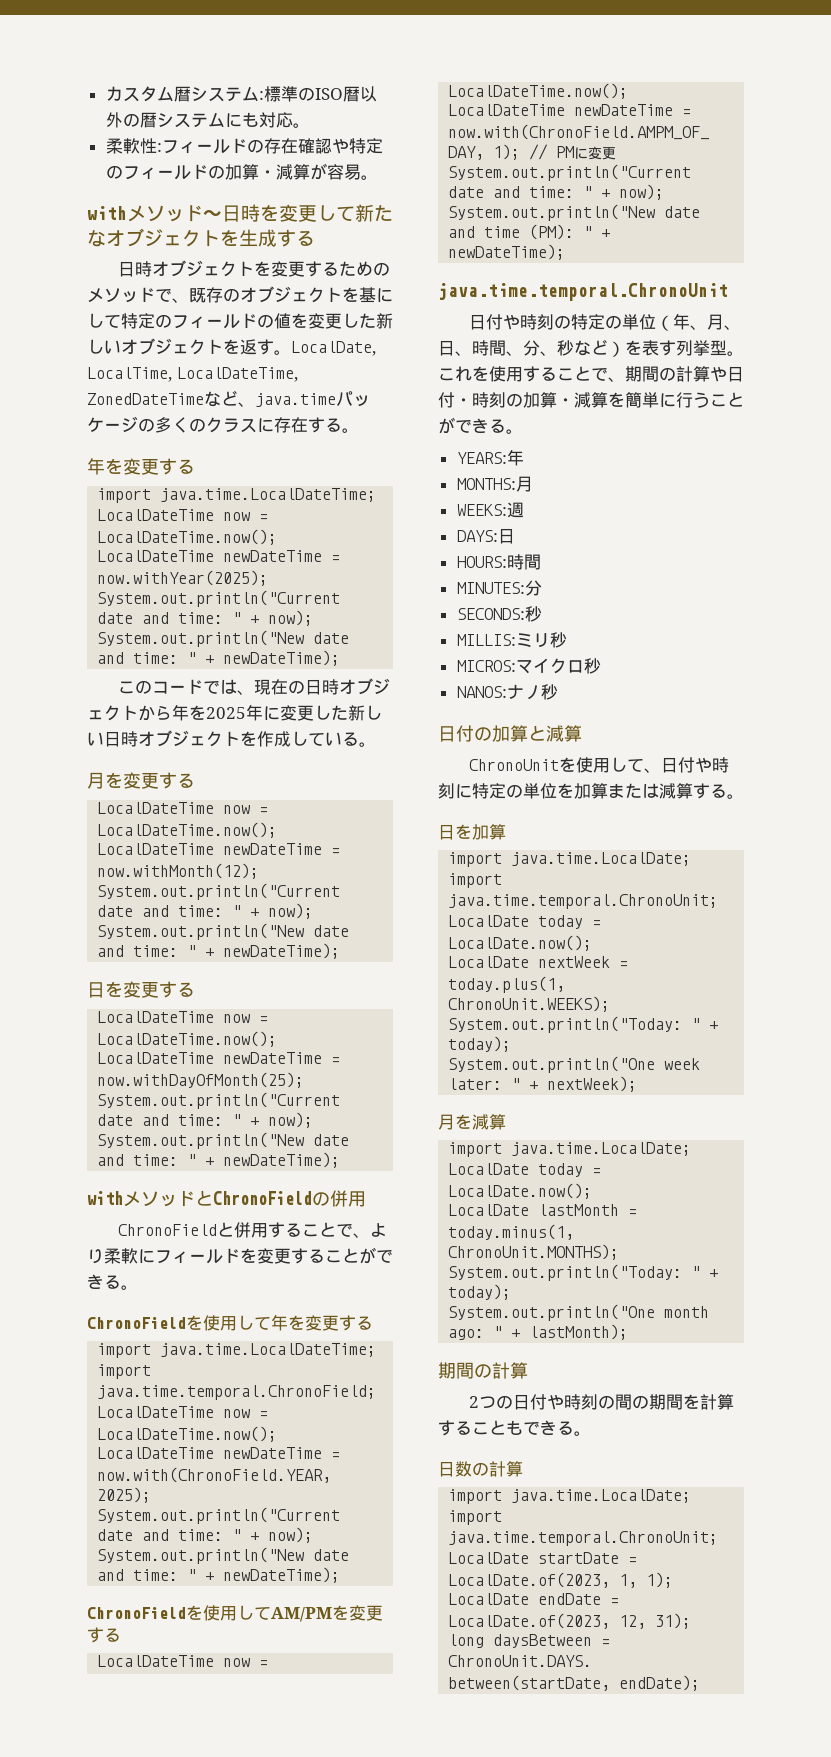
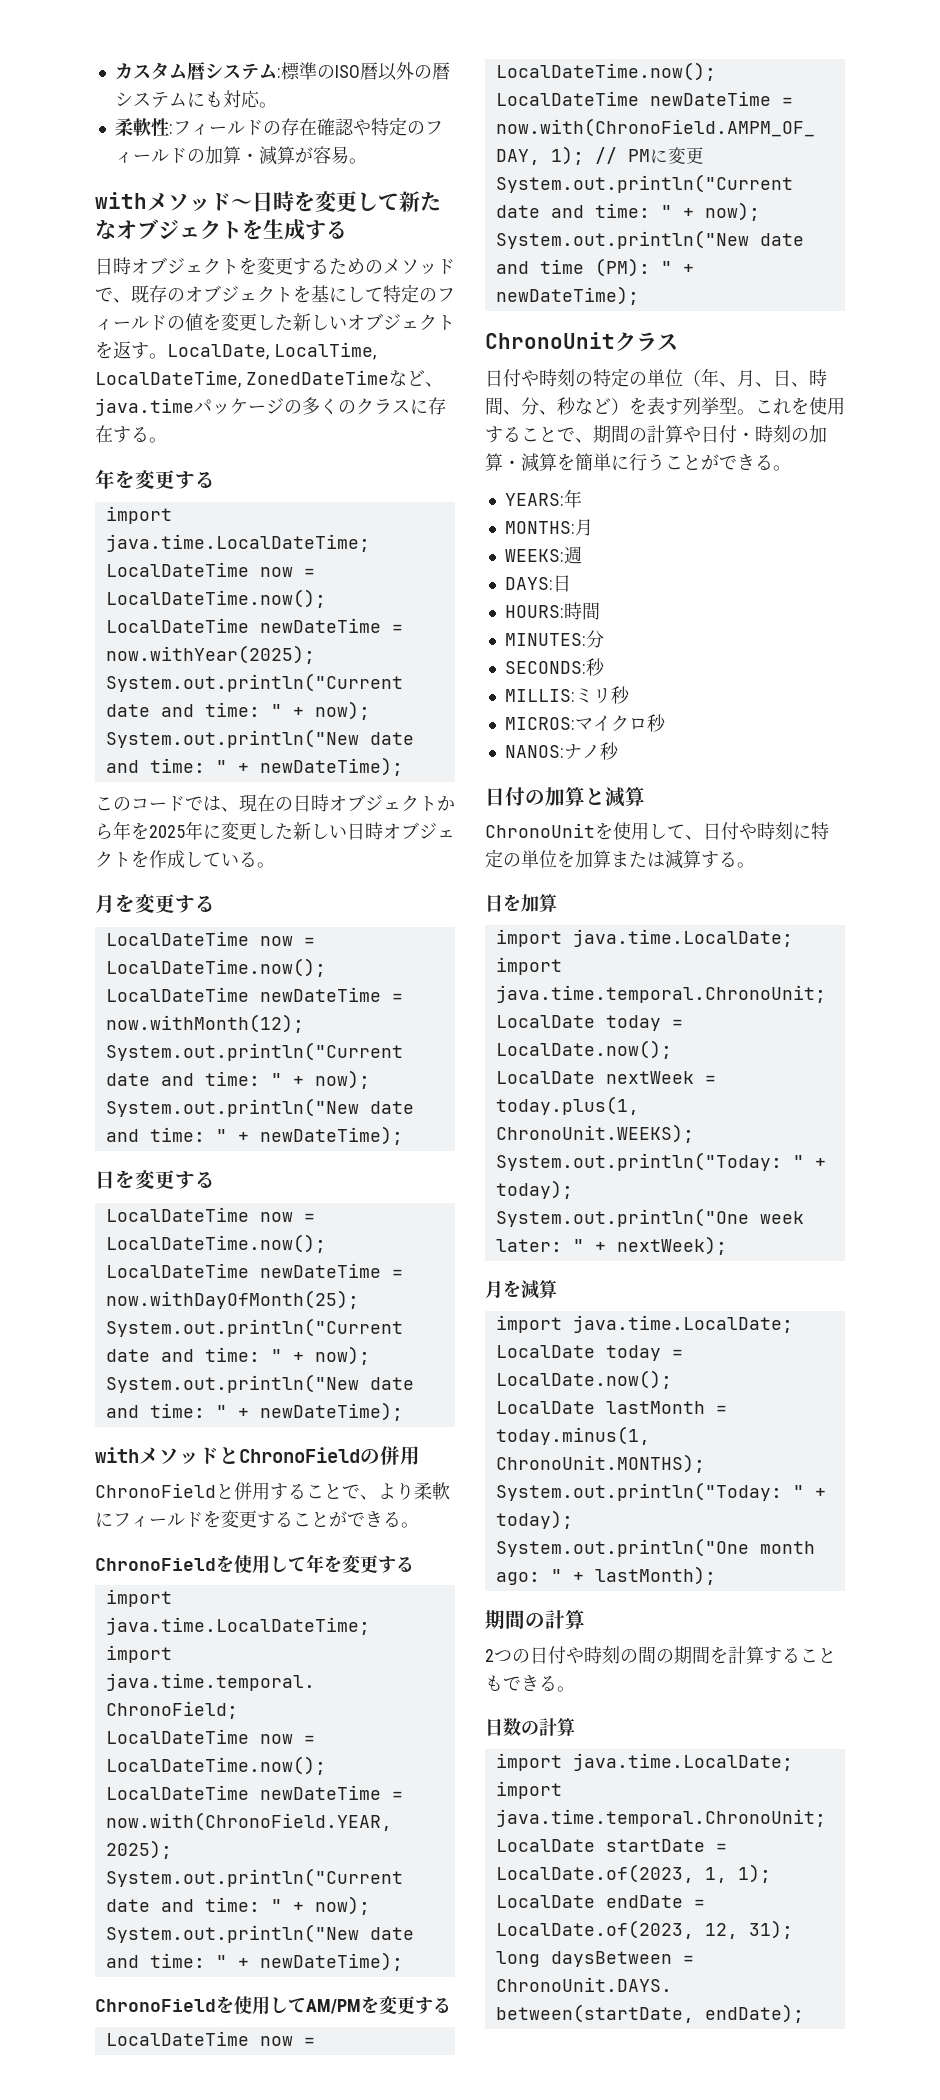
- java.time.temporal.ChronoUnit
+ ChronoUnitクラス

